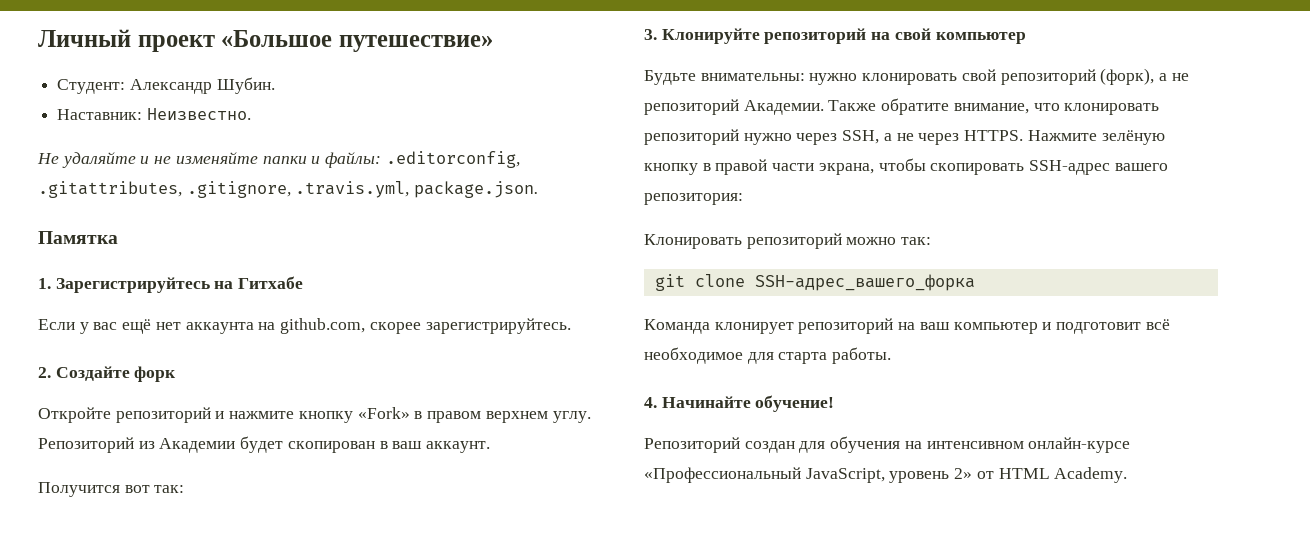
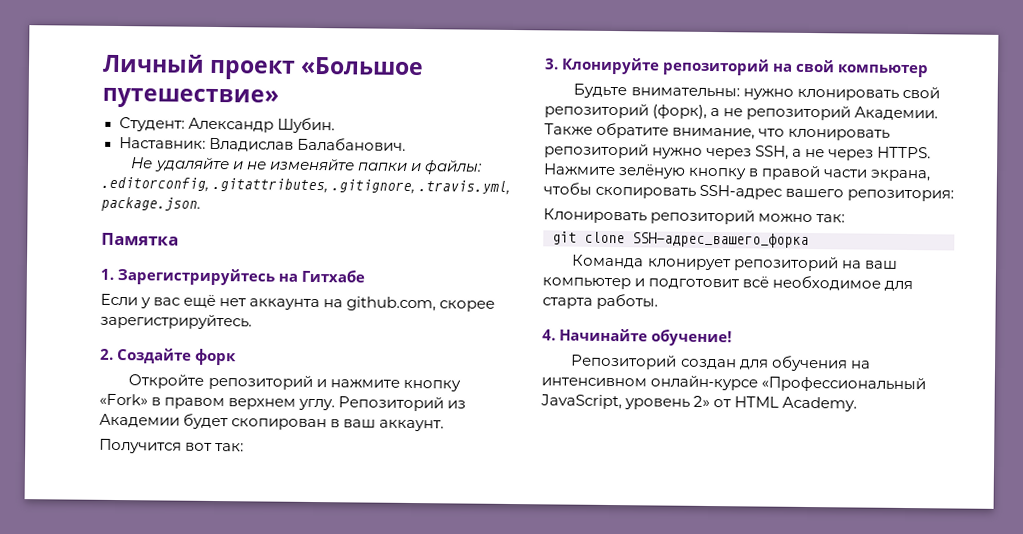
- Наставник: Неизвестно.
+ Наставник: Владислав Балабанович.

